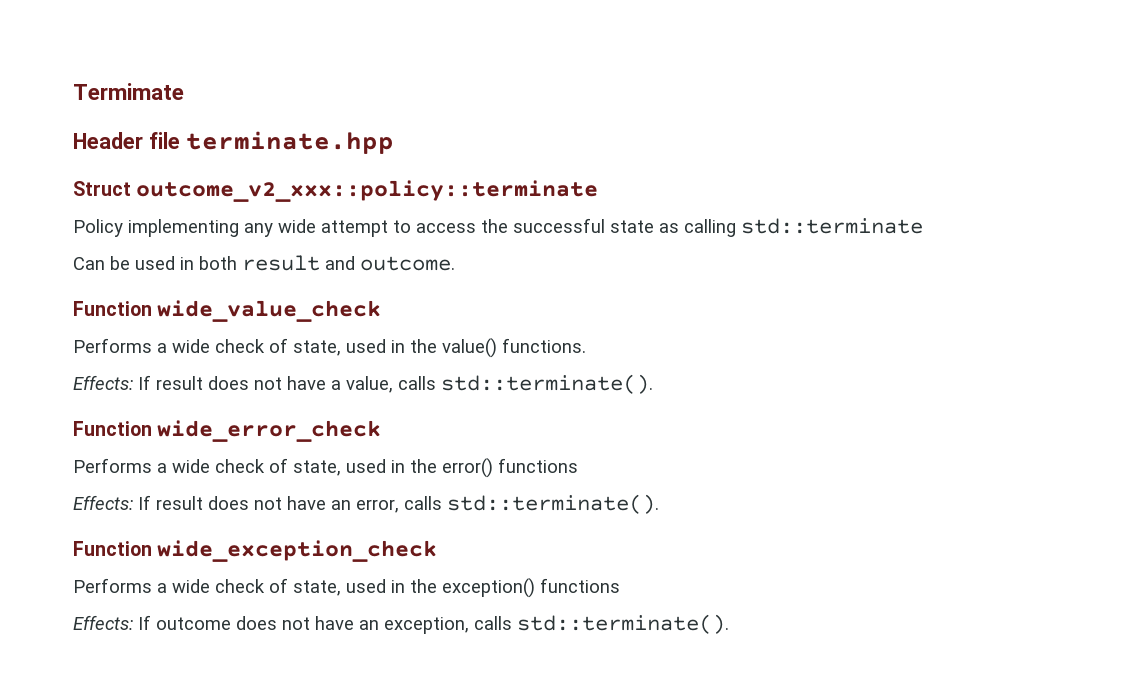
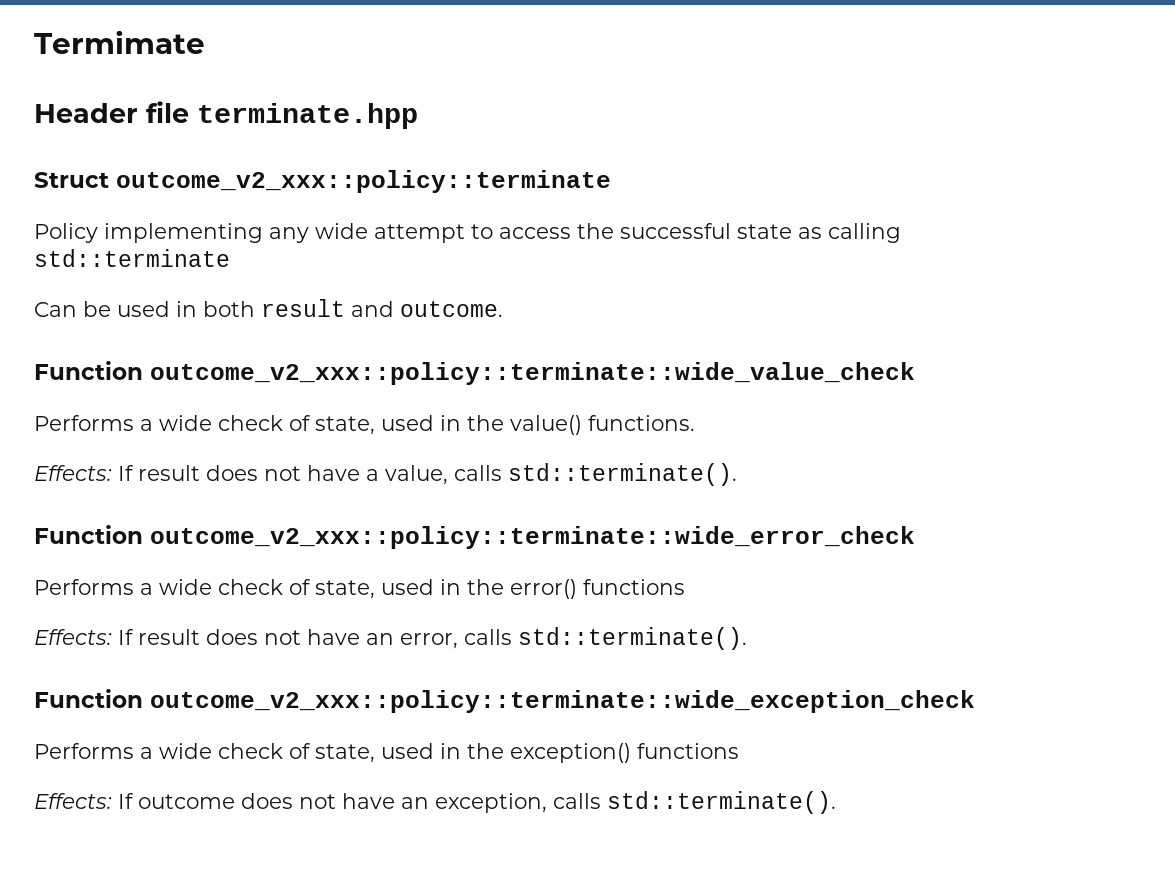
- Function wide_value_check
+ Function outcome_v2_xxx::policy::terminate::wide_value_check
- Function wide_error_check
+ Function outcome_v2_xxx::policy::terminate::wide_error_check
- Function wide_exception_check
+ Function outcome_v2_xxx::policy::terminate::wide_exception_check

